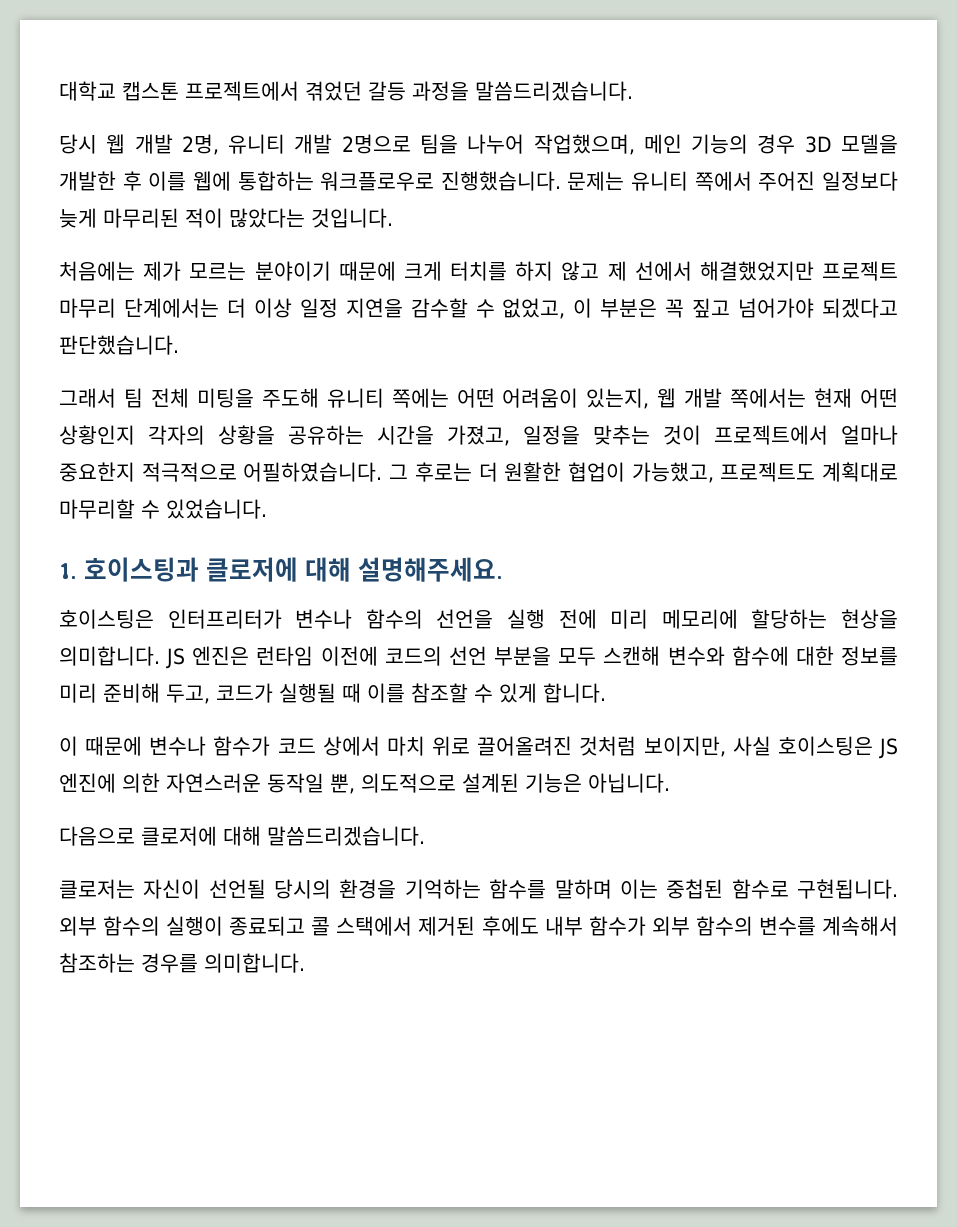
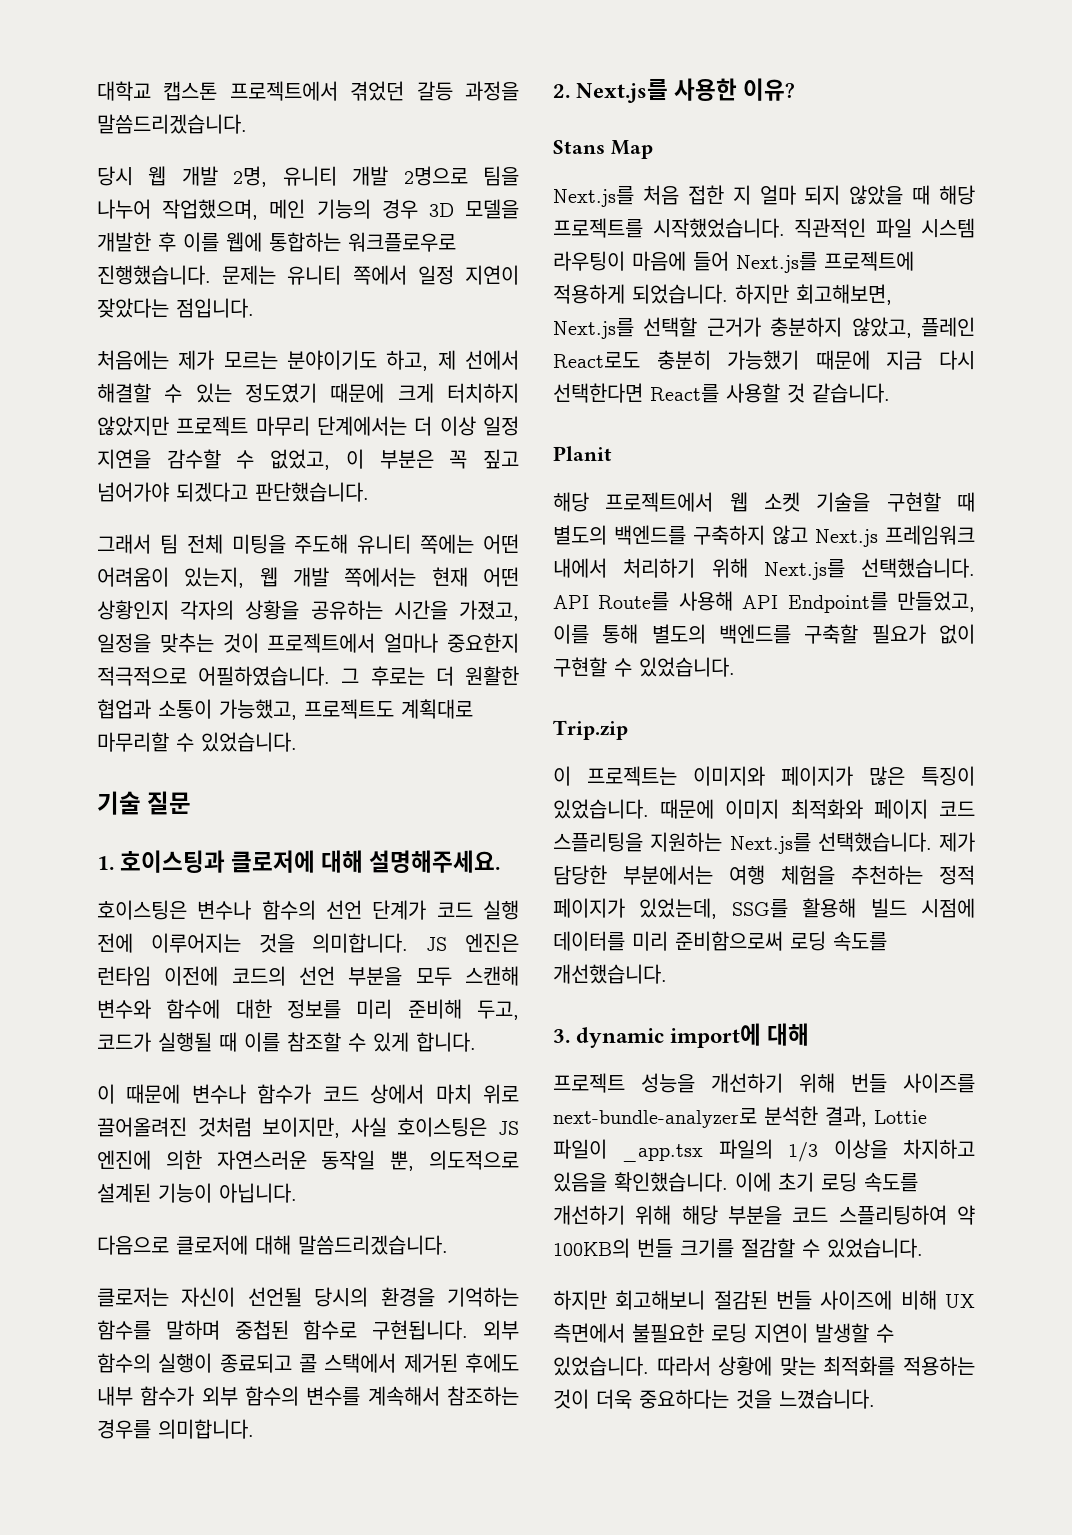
- 문제는 유니티 쪽에서 주어진 일정보다 늦게 마무리된 적이 많았다는 것입니다.
- 처음에는 제가 모르는 분야이기 때문에 크게 터치를 하지 않고 제 선에서 해결했었지만 프로젝트 마무리 단계에서는 더 이상 일정 지연을 감수할 수 없었고, 이 부분은 꼭 짚고 넘어가야 되겠다고 판단했습니다.
+ 문제는 유니티 쪽에서 일정 지연이 잦았다는 점입니다.
+ 처음에는 제가 모르는 분야이기도 하고, 제 선에서 해결할 수 있는 정도였기 때문에 크게 터치하지 않았지만 프로젝트 마무리 단계에서는 더 이상 일정 지연을 감수할 수 없었고, 이 부분은 꼭 짚고 넘어가야 되겠다고 판단했습니다.
- 그 후로는 더 원활한 협업이 가능했고, 프로젝트도 계획대로 마무리할 수 있었습니다.
+ 그 후로는 더 원활한 협업과 소통이 가능했고, 프로젝트도 계획대로 마무리할 수 있었습니다.
+ 기술 질문
- 호이스팅은 인터프리터가 변수나 함수의 선언을 실행 전에 미리 메모리에 할당하는 현상을 의미합니다.
+ 호이스팅은 변수나 함수의 선언 단계가 코드 실행 전에 이루어지는 것을 의미합니다.
- 이 때문에 변수나 함수가 코드 상에서 마치 위로 끌어올려진 것처럼 보이지만, 사실 호이스팅은 JS 엔진에 의한 자연스러운 동작일 뿐, 의도적으로 설계된 기능은 아닙니다.
+ 이 때문에 변수나 함수가 코드 상에서 마치 위로 끌어올려진 것처럼 보이지만, 사실 호이스팅은 JS 엔진에 의한 자연스러운 동작일 뿐, 의도적으로 설계된 기능이 아닙니다.
- 클로저는 자신이 선언될 당시의 환경을 기억하는 함수를 말하며 이는 중첩된 함수로 구현됩니다.
+ 클로저는 자신이 선언될 당시의 환경을 기억하는 함수를 말하며 중첩된 함수로 구현됩니다.
+ 2. Next.js를 사용한 이유?
+ Stans Map
+ Next.js를 처음 접한 지 얼마 되지 않았을 때 해당 프로젝트를 시작했었습니다. 직관적인 파일 시스템 라우팅이 마음에 들어 Next.js를 프로젝트에 적용하게 되었습니다. 하지만 회고해보면, Next.js를 선택할 근거가 충분하지 않았고, 플레인 React로도 충분히 가능했기 때문에 지금 다시 선택한다면 React를 사용할 것 같습니다.
+ Planit
+ 해당 프로젝트에서 웹 소켓 기술을 구현할 때 별도의 백엔드를 구축하지 않고 Next.js 프레임워크 내에서 처리하기 위해 Next.js를 선택했습니다. API Route를 사용해 API Endpoint를 만들었고, 이를 통해 별도의 백엔드를 구축할 필요가 없이 구현할 수 있었습니다.
+ Trip.zip
+ 이 프로젝트는 이미지와 페이지가 많은 특징이 있었습니다. 때문에 이미지 최적화와 페이지 코드 스플리팅을 지원하는 Next.js를 선택했습니다. 제가 담당한 부분에서는 여행 체험을 추천하는 정적 페이지가 있었는데, SSG를 활용해 빌드 시점에 데이터를 미리 준비함으로써 로딩 속도를 개선했습니다.
+ 3. dynamic import에 대해
+ 프로젝트 성능을 개선하기 위해 번들 사이즈를 next-bundle-analyzer로 분석한 결과, Lottie 파일이 _app.tsx 파일의 1/3 이상을 차지하고 있음을 확인했습니다. 이에 초기 로딩 속도를 개선하기 위해 해당 부분을 코드 스플리팅하여 약 100KB의 번들 크기를 절감할 수 있었습니다.
+ 하지만 회고해보니 절감된 번들 사이즈에 비해 UX 측면에서 불필요한 로딩 지연이 발생할 수 있었습니다. 따라서 상황에 맞는 최적화를 적용하는 것이 더욱 중요하다는 것을 느꼈습니다.

